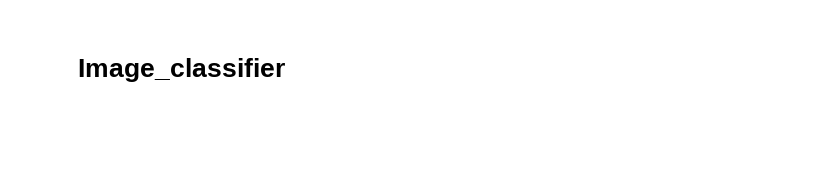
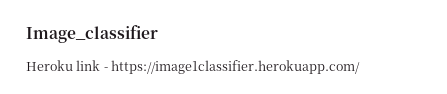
+ Heroku link - https://image1classifier.herokuapp.com/

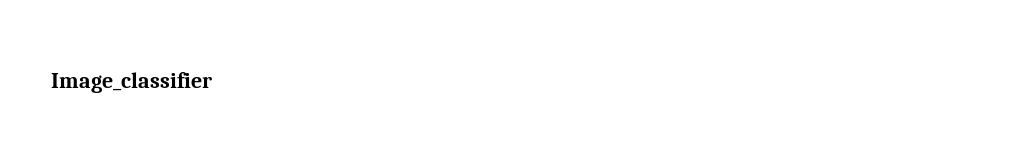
- Heroku link - https://image1classifier.herokuapp.com/

